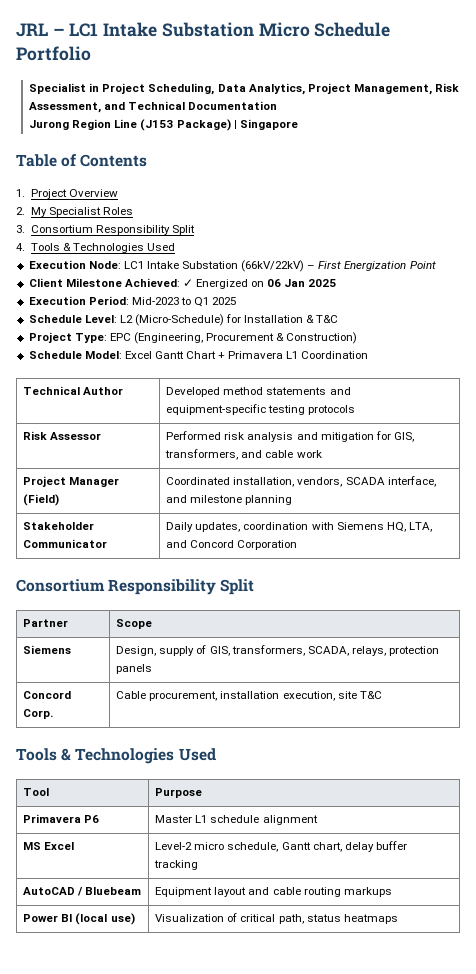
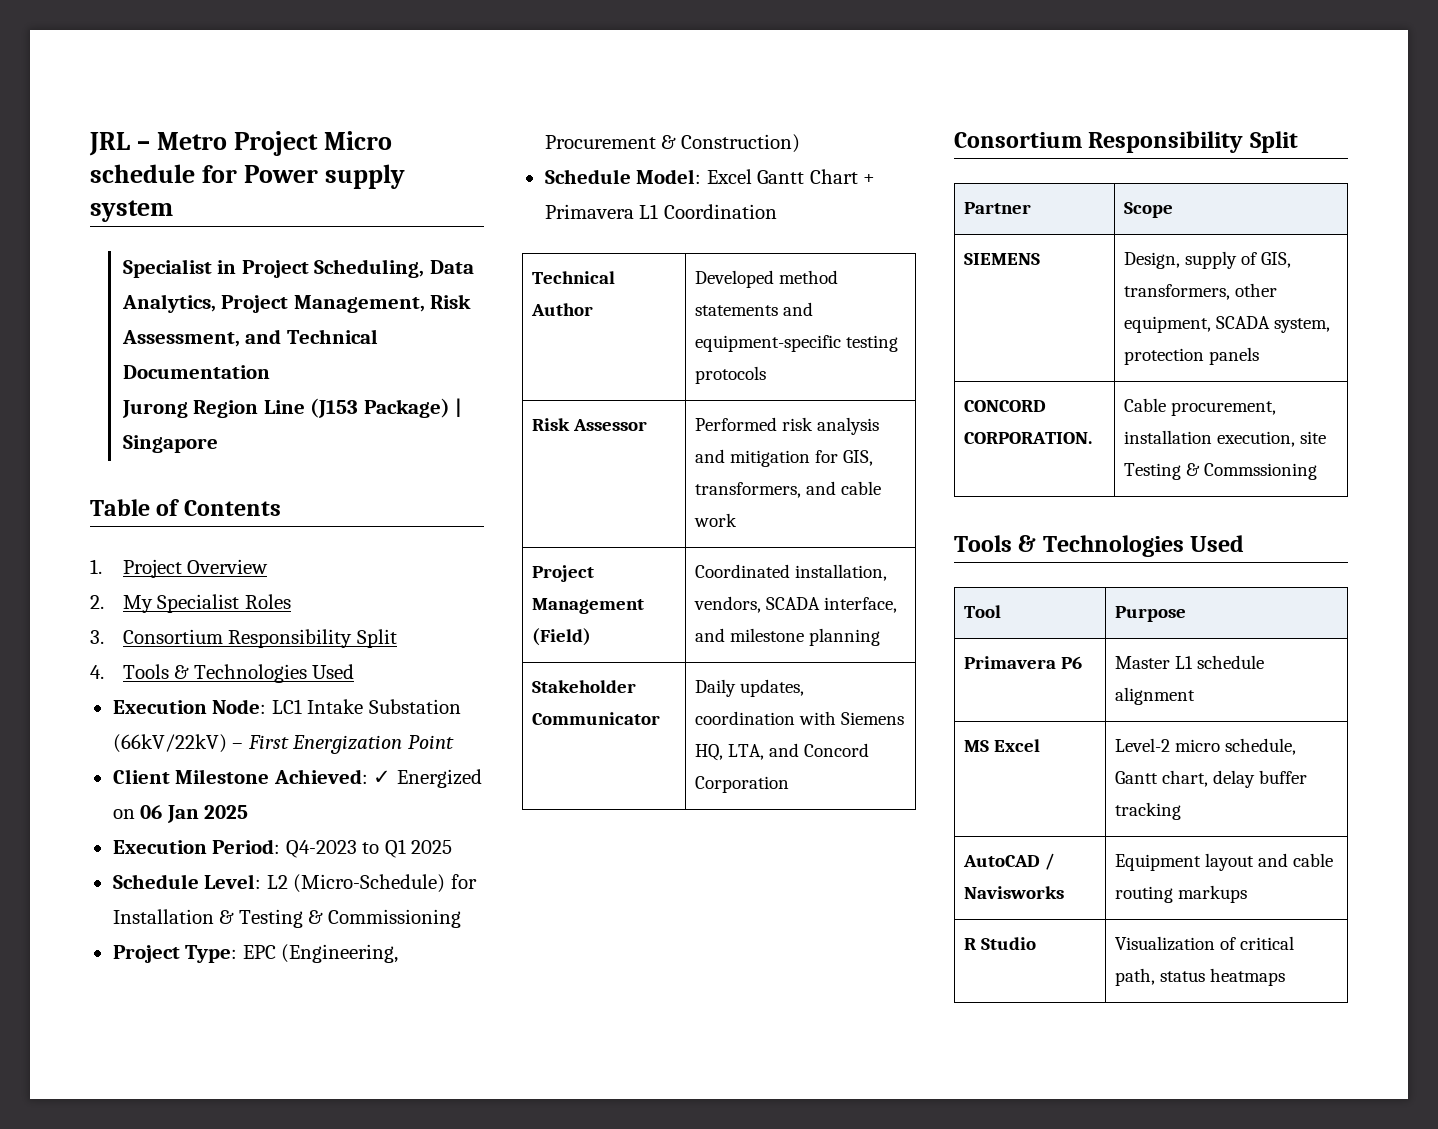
- JRL – LC1 Intake Substation Micro Schedule Portfolio
+ JRL – Metro Project Micro schedule for Power supply system
- Execution Period: Mid-2023 to Q1 2025
+ Execution Period: Q4-2023 to Q1 2025
- Schedule Level: L2 (Micro-Schedule) for Installation & T&C
+ Schedule Level: L2 (Micro-Schedule) for Installation & Testing & Commissioning
- Project Manager (Field) | Coordinated installation, vendors, SCADA interface, and milestone planning
+ Project Management (Field) | Coordinated installation, vendors, SCADA interface, and milestone planning
- Siemens | Design, supply of GIS, transformers, SCADA, relays, protection panels
+ SIEMENS | Design, supply of GIS, transformers, other equipment, SCADA system, protection panels
- Concord Corp. | Cable procurement, installation execution, site T&C
+ CONCORD CORPORATION. | Cable procurement, installation execution, site Testing & Commssioning
- AutoCAD / Bluebeam | Equipment layout and cable routing markups
+ AutoCAD / Navisworks | Equipment layout and cable routing markups
- Power BI (local use) | Visualization of critical path, status heatmaps
+ R Studio | Visualization of critical path, status heatmaps

